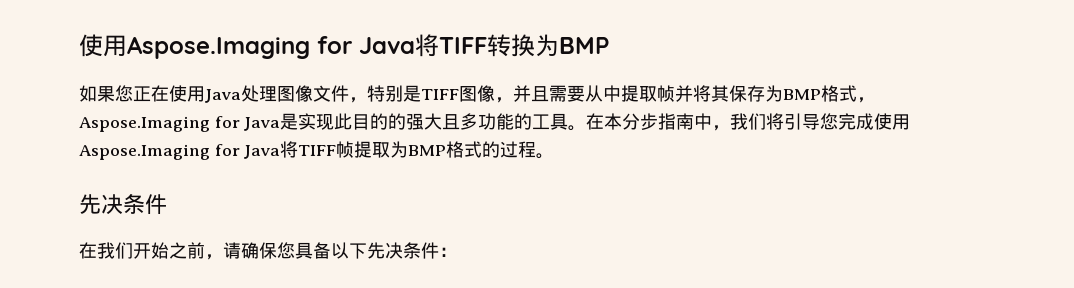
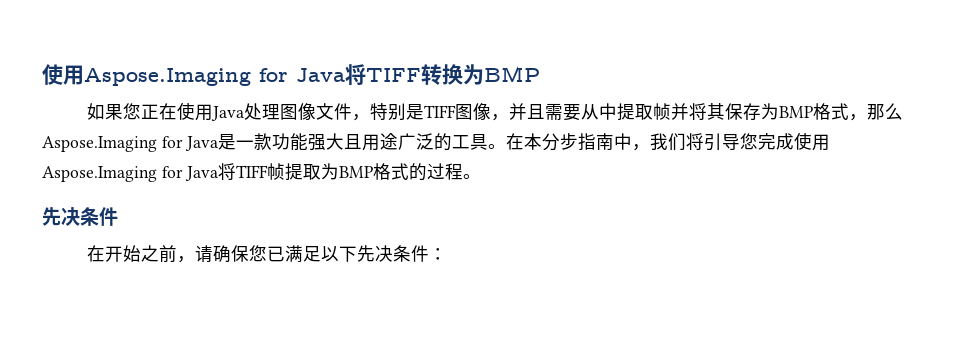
- 如果您正在使用Java处理图像文件，特别是TIFF图像，并且需要从中提取帧并将其保存为BMP格式，Aspose.Imaging for Java是实现此目的的强大且多功能的工具。
+ 如果您正在使用Java处理图像文件，特别是TIFF图像，并且需要从中提取帧并将其保存为BMP格式，那么Aspose.Imaging for Java是一款功能强大且用途广泛的工具。
- 在我们开始之前，请确保您具备以下先决条件：
+ 在开始之前，请确保您已满足以下先决条件：

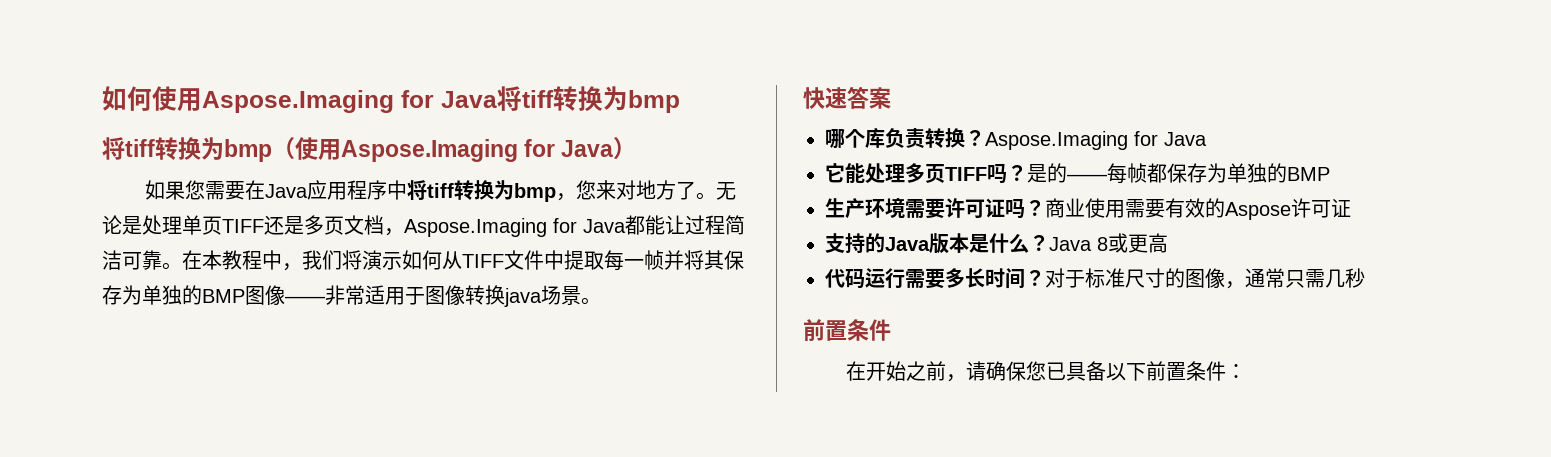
- 使用Aspose.Imaging for Java将TIFF转换为BMP
- 如果您正在使用Java处理图像文件，特别是TIFF图像，并且需要从中提取帧并将其保存为BMP格式，那么Aspose.Imaging for Java是一款功能强大且用途广泛的工具。在本分步指南中，我们将引导您完成使用Aspose.Imaging for Java将TIFF帧提取为BMP格式的过程。
- 先决条件
+ 如何使用Aspose.Imaging for Java将tiff转换为bmp
+ 将tiff转换为bmp（使用Aspose.Imaging for Java）
+ 如果您需要在Java应用程序中将tiff转换为bmp，您来对地方了。无论是处理单页TIFF还是多页文档，Aspose.Imaging for Java都能让过程简洁可靠。在本教程中，我们将演示如何从TIFF文件中提取每一帧并将其保存为单独的BMP图像——非常适用于图像转换java场景。
+ 快速答案
+ 哪个库负责转换？Aspose.Imaging for Java
+ 它能处理多页TIFF吗？是的——每帧都保存为单独的BMP
+ 生产环境需要许可证吗？商业使用需要有效的Aspose许可证
+ 支持的Java版本是什么？Java 8或更高
+ 代码运行需要多长时间？对于标准尺寸的图像，通常只需几秒
+ 前置条件
- 在开始之前，请确保您已满足以下先决条件：
+ 在开始之前，请确保您已具备以下前置条件：

